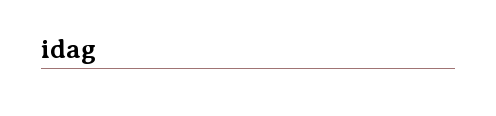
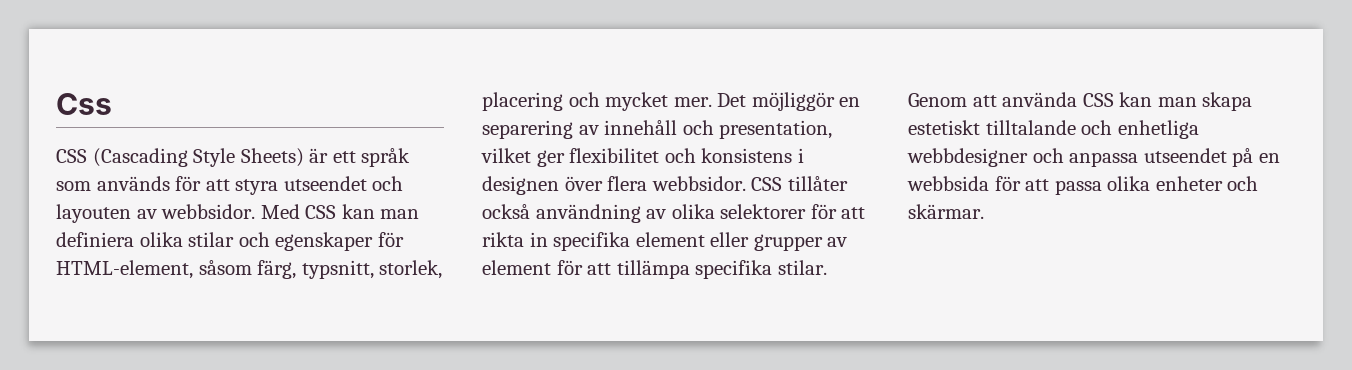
- idag
+ Css
+ CSS (Cascading Style Sheets) är ett språk som används för att styra utseendet och layouten av webbsidor. Med CSS kan man definiera olika stilar och egenskaper för HTML-element, såsom färg, typsnitt, storlek, placering och mycket mer. Det möjliggör en separering av innehåll och presentation, vilket ger flexibilitet och konsistens i designen över flera webbsidor. CSS tillåter också användning av olika selektorer för att rikta in specifika element eller grupper av element för att tillämpa specifika stilar. Genom att använda CSS kan man skapa estetiskt tilltalande och enhetliga webbdesigner och anpassa utseendet på en webbsida för att passa olika enheter och skärmar.

